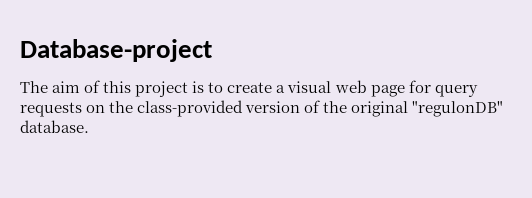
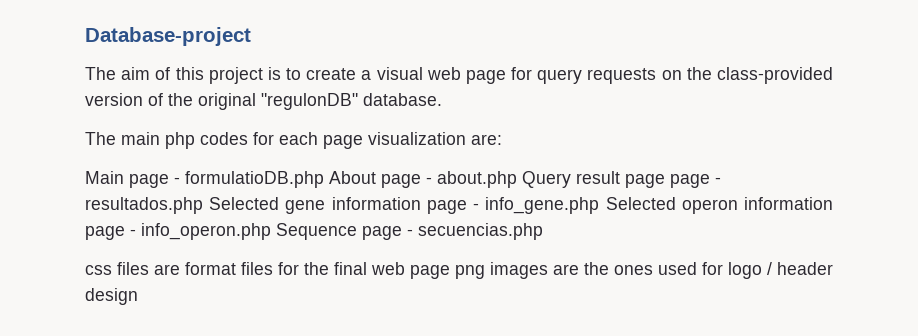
+ The main php codes for each page visualization are:
+ Main page - formulatioDB.php About page - about.php Query result page page - resultados.php Selected gene information page - info_gene.php Selected operon information page - info_operon.php Sequence page - secuencias.php
+ css files are format files for the final web page png images are the ones used for logo / header design

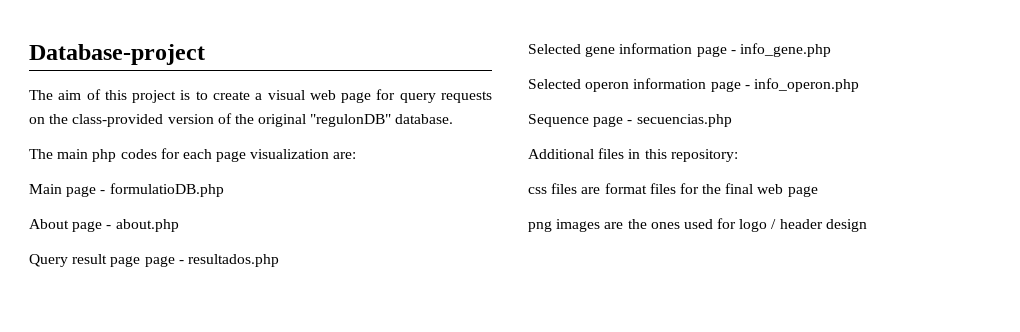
- Main page - formulatioDB.php About page - about.php Query result page page - resultados.php Selected gene information page - info_gene.php Selected operon information page - info_operon.php Sequence page - secuencias.php
+ Main page - formulatioDB.php
+ About page - about.php
+ Query result page page - resultados.php
+ Selected gene information page - info_gene.php
+ Selected operon information page - info_operon.php
+ Sequence page - secuencias.php
+ Additional files in this repository:
- css files are format files for the final web page png images are the ones used for logo / header design
+ css files are format files for the final web page
+ png images are the ones used for logo / header design

